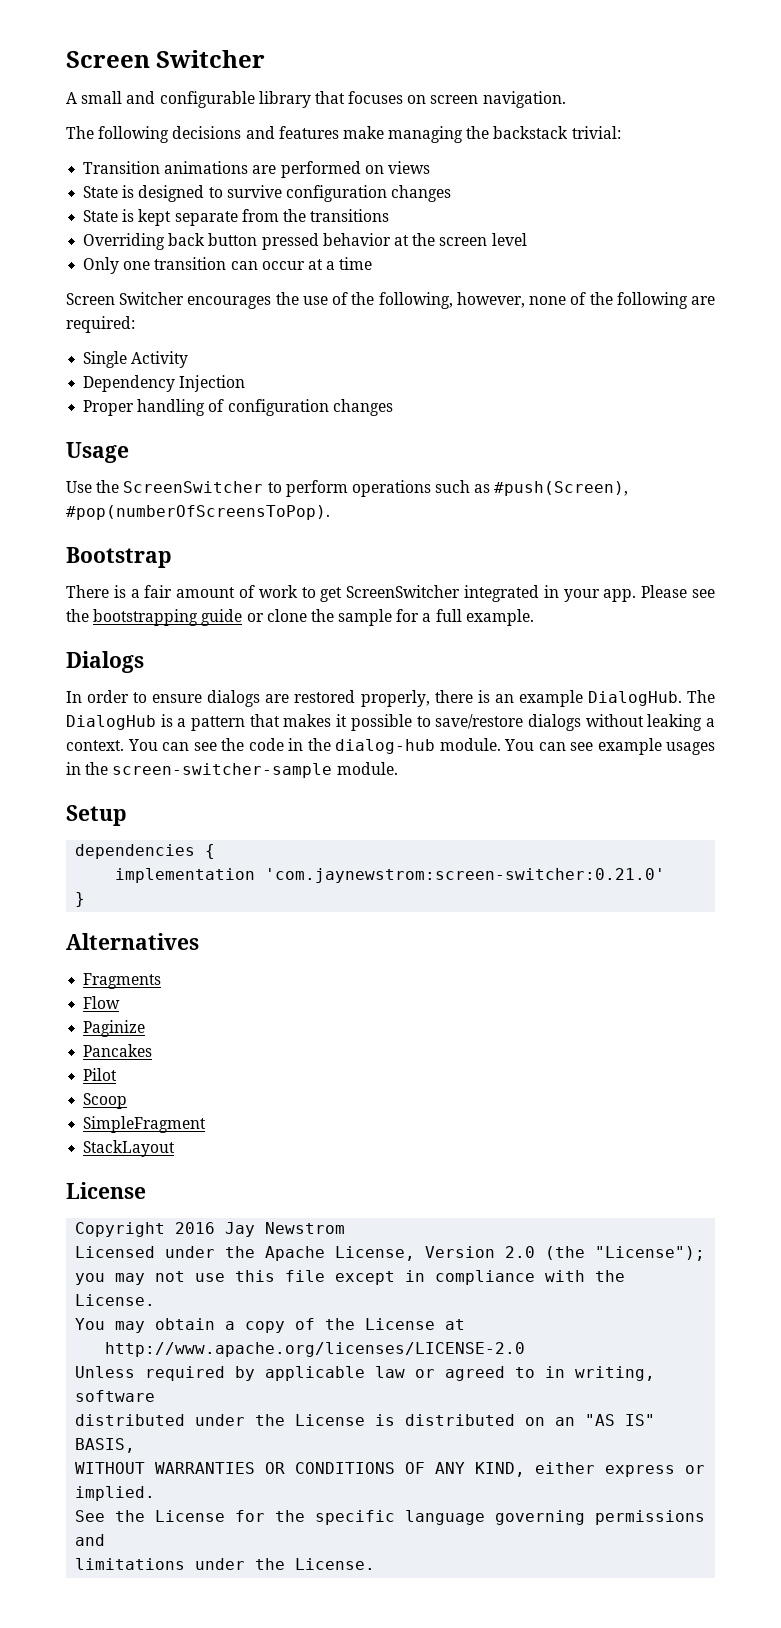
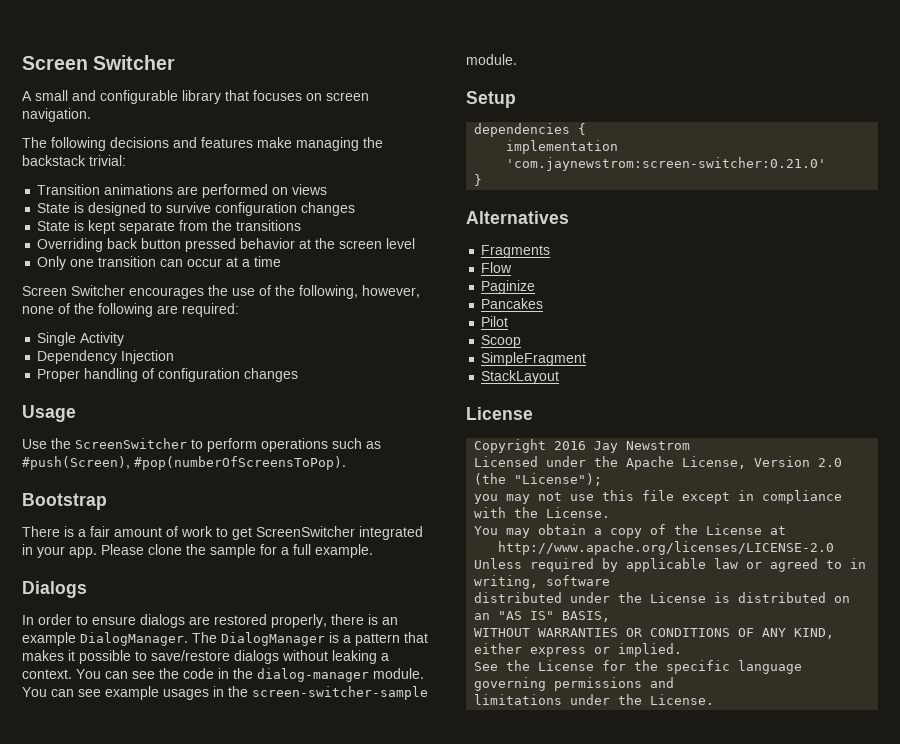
- Please see the bootstrapping guide or clone the sample for a full example.
+ Please clone the sample for a full example.
- In order to ensure dialogs are restored properly, there is an example DialogHub. The DialogHub is a pattern that makes it possible to save/restore dialogs without leaking a context.
+ In order to ensure dialogs are restored properly, there is an example DialogManager. The DialogManager is a pattern that makes it possible to save/restore dialogs without leaking a context.
- You can see the code in the dialog-hub module.
+ You can see the code in the dialog-manager module.

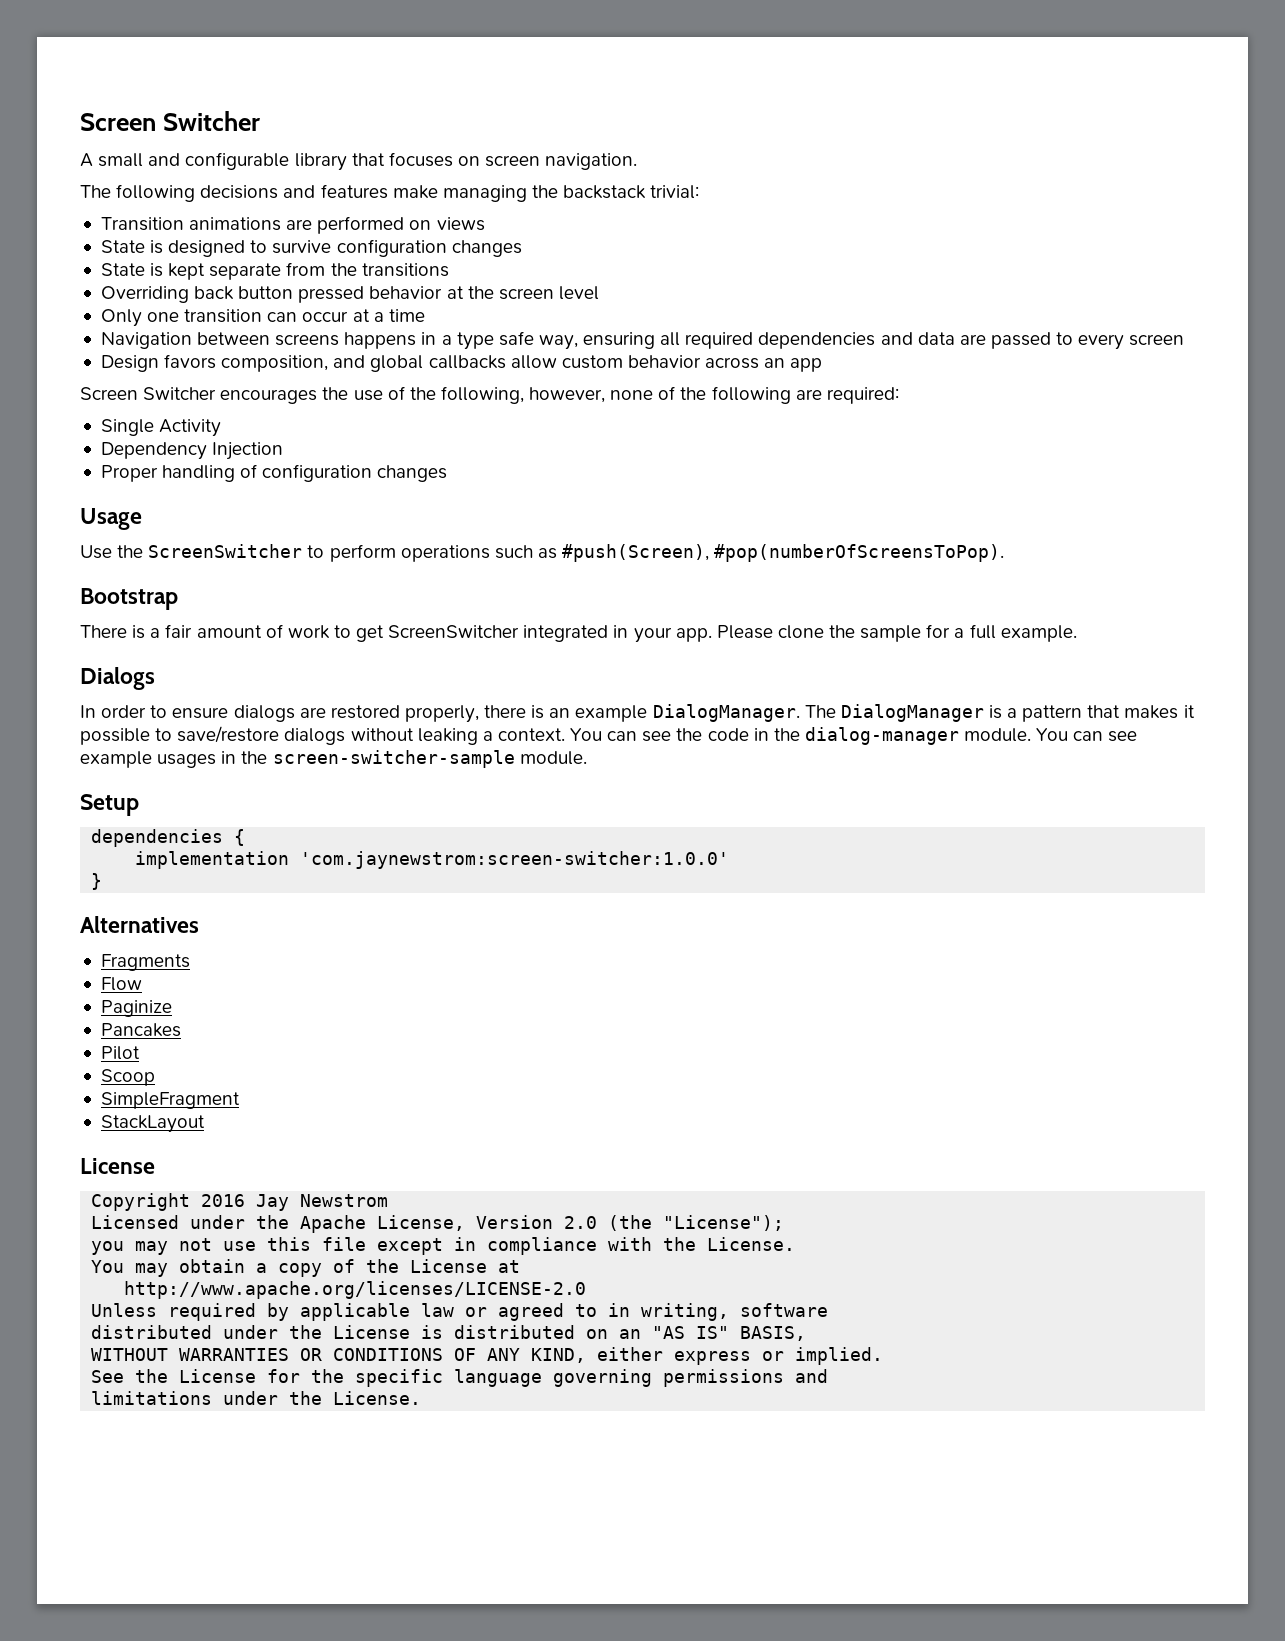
+ Navigation between screens happens in a type safe way, ensuring all required dependencies and data are passed to every screen
+ Design favors composition, and global callbacks allow custom behavior across an app
- implementation 'com.jaynewstrom:screen-switcher:0.21.0'
+ implementation 'com.jaynewstrom:screen-switcher:1.0.0'

